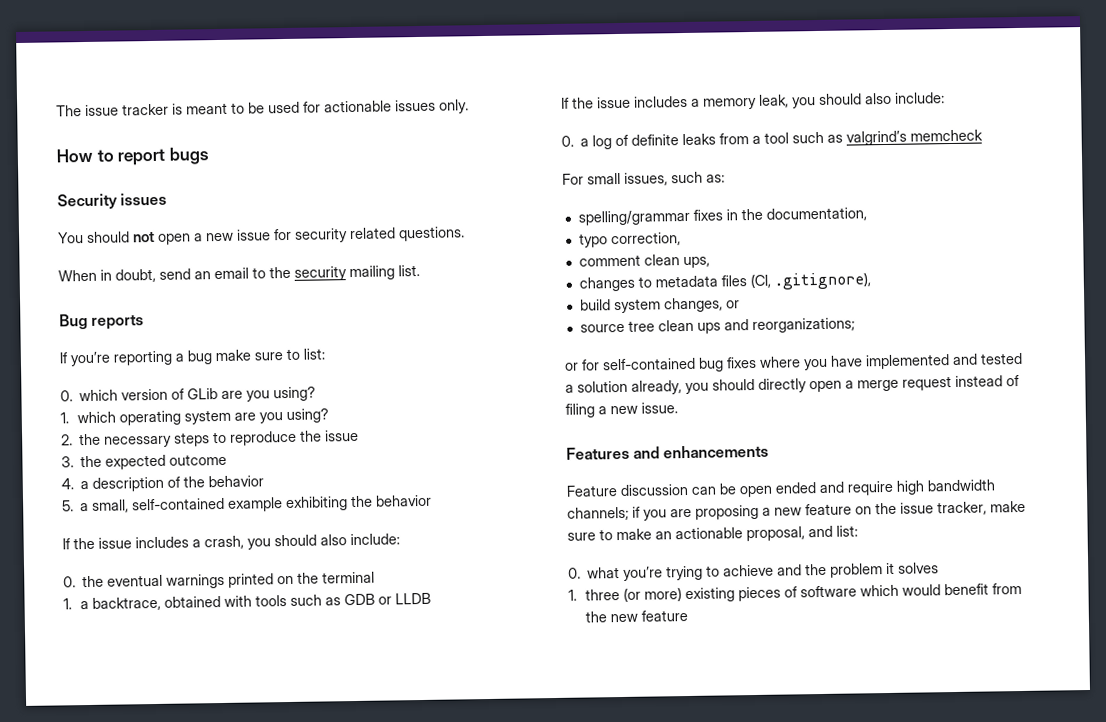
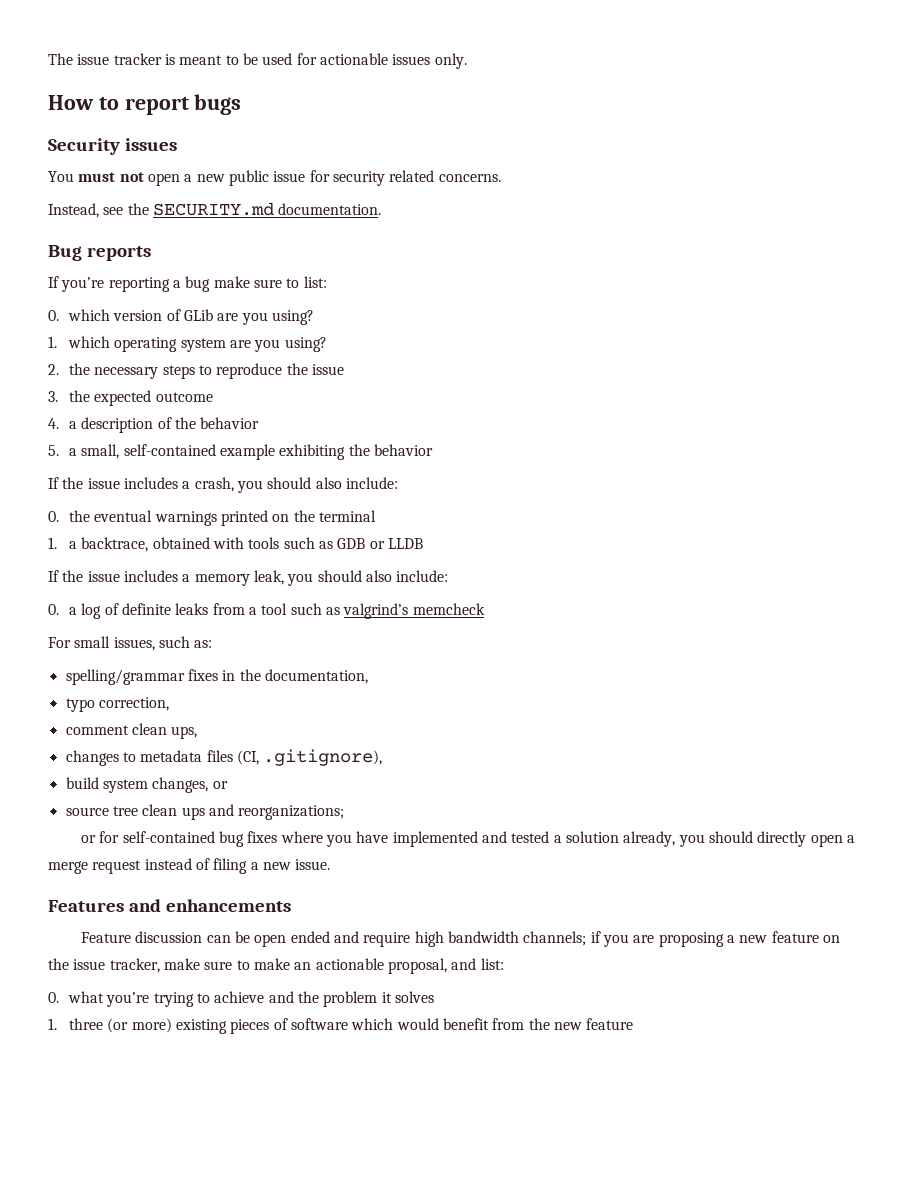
- You should not open a new issue for security related questions.
- When in doubt, send an email to the security mailing list.
+ You must not open a new public issue for security related concerns.
+ Instead, see the SECURITY.md documentation.

